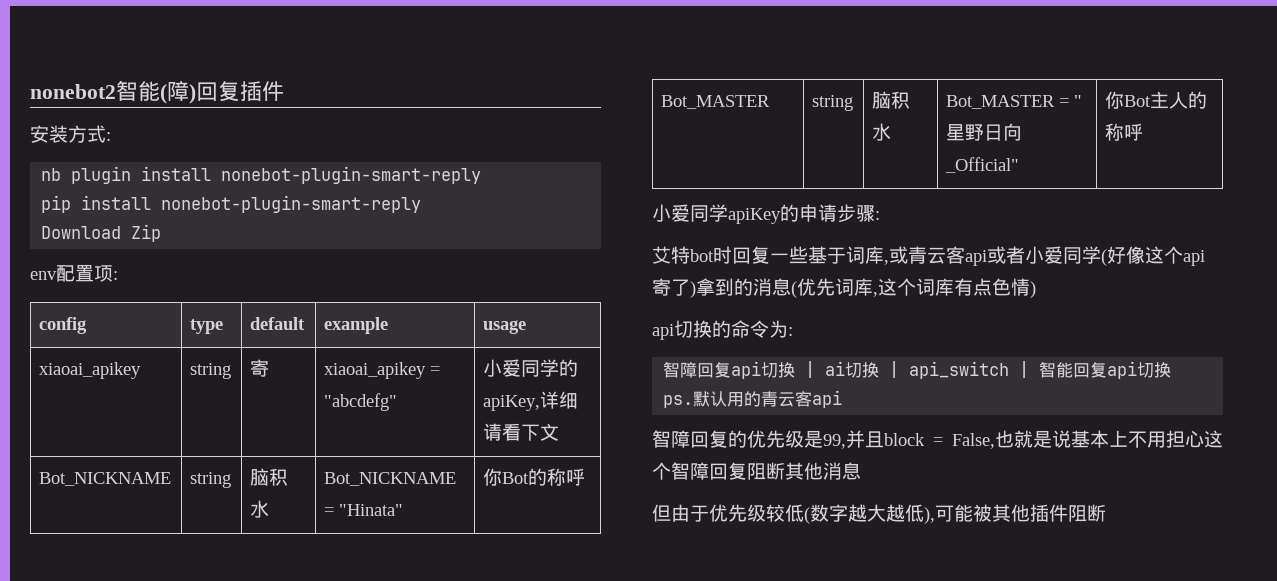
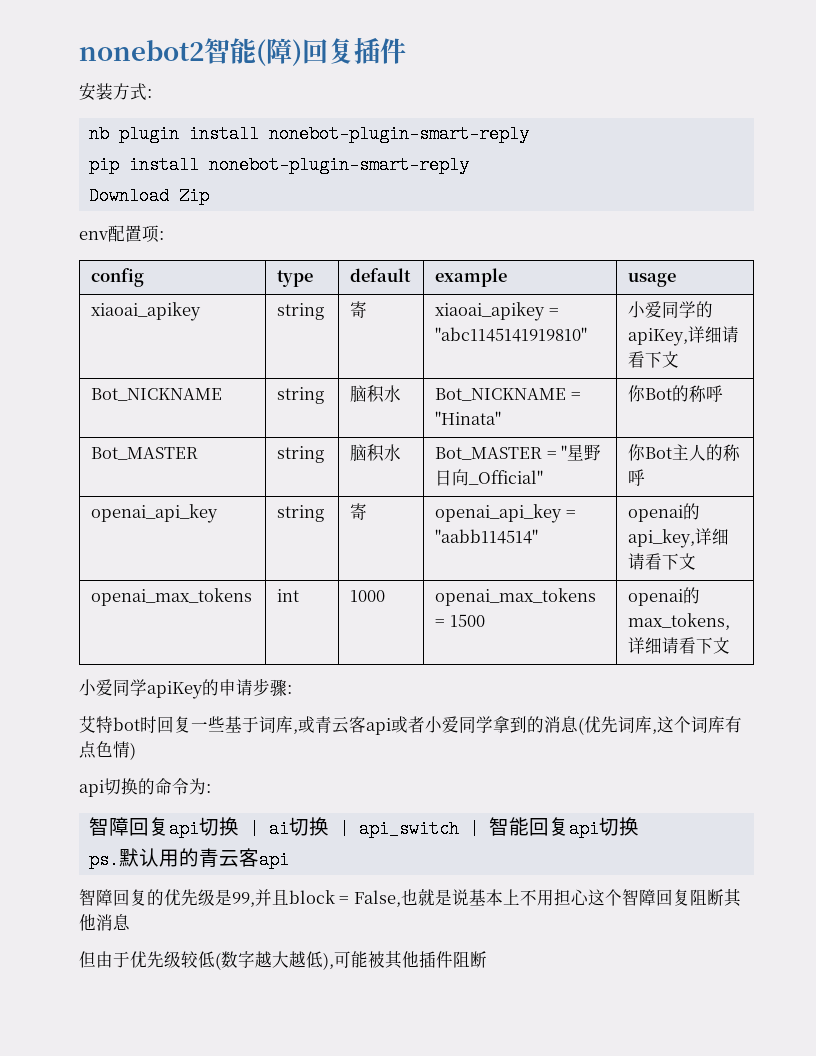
- xiaoai_apikey | string | 寄 | xiaoai_apikey = "abcdefg" | 小爱同学的apiKey,详细请看下文
+ xiaoai_apikey | string | 寄 | xiaoai_apikey = "abc1145141919810" | 小爱同学的apiKey,详细请看下文
+ openai_api_key | string | 寄 | openai_api_key = "aabb114514" | openai的api_key,详细请看下文
+ openai_max_tokens | int | 1000 | openai_max_tokens = 1500 | openai的max_tokens,详细请看下文
- 艾特bot时回复一些基于词库,或青云客api或者小爱同学(好像这个api寄了)拿到的消息(优先词库,这个词库有点色情)
+ 艾特bot时回复一些基于词库,或青云客api或者小爱同学拿到的消息(优先词库,这个词库有点色情)

